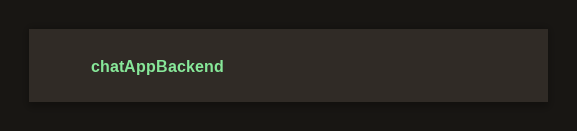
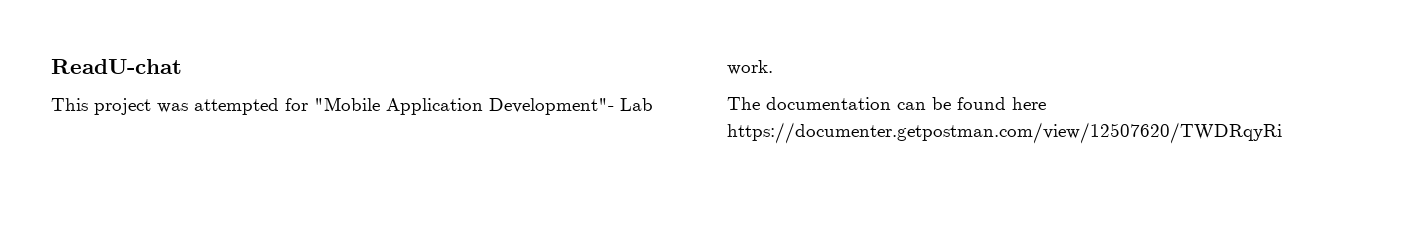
- chatAppBackend
+ ReadU-chat
+ This project was attempted for "Mobile Application Development"- Lab work.
+ The documentation can be found here https://documenter.getpostman.com/view/12507620/TWDRqyRi

